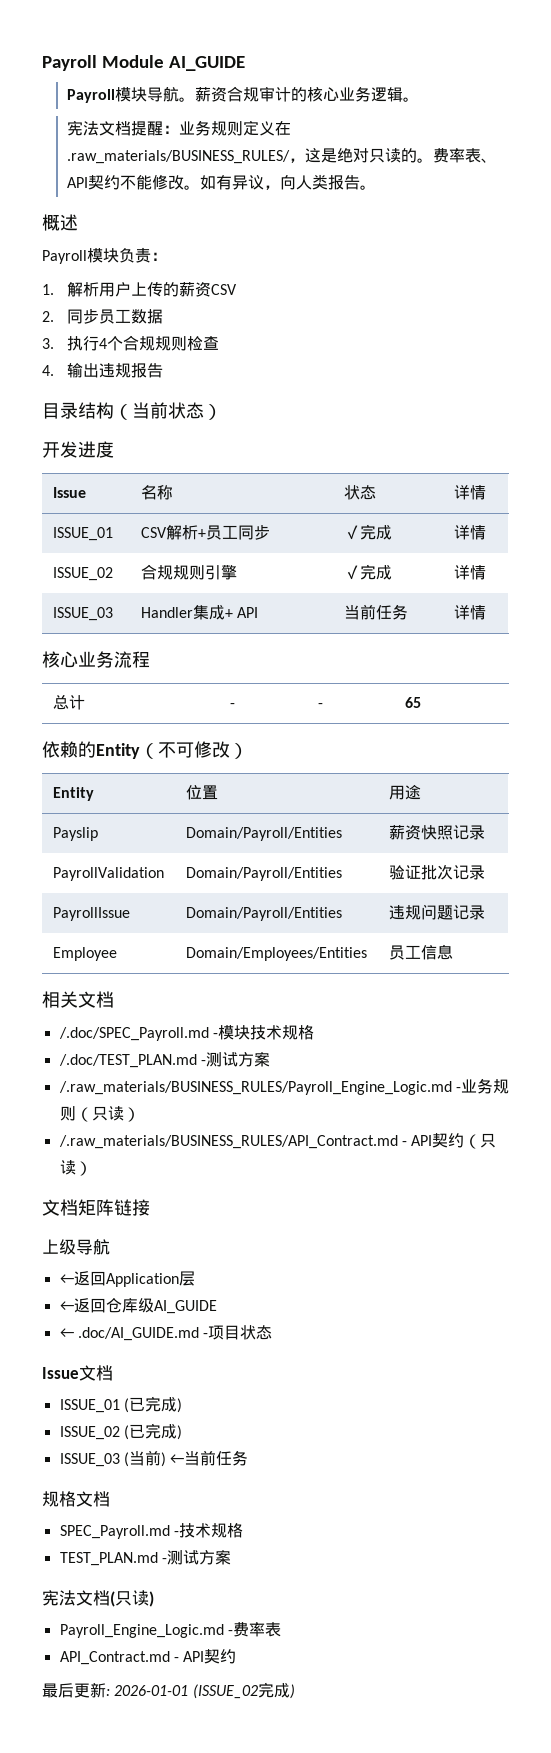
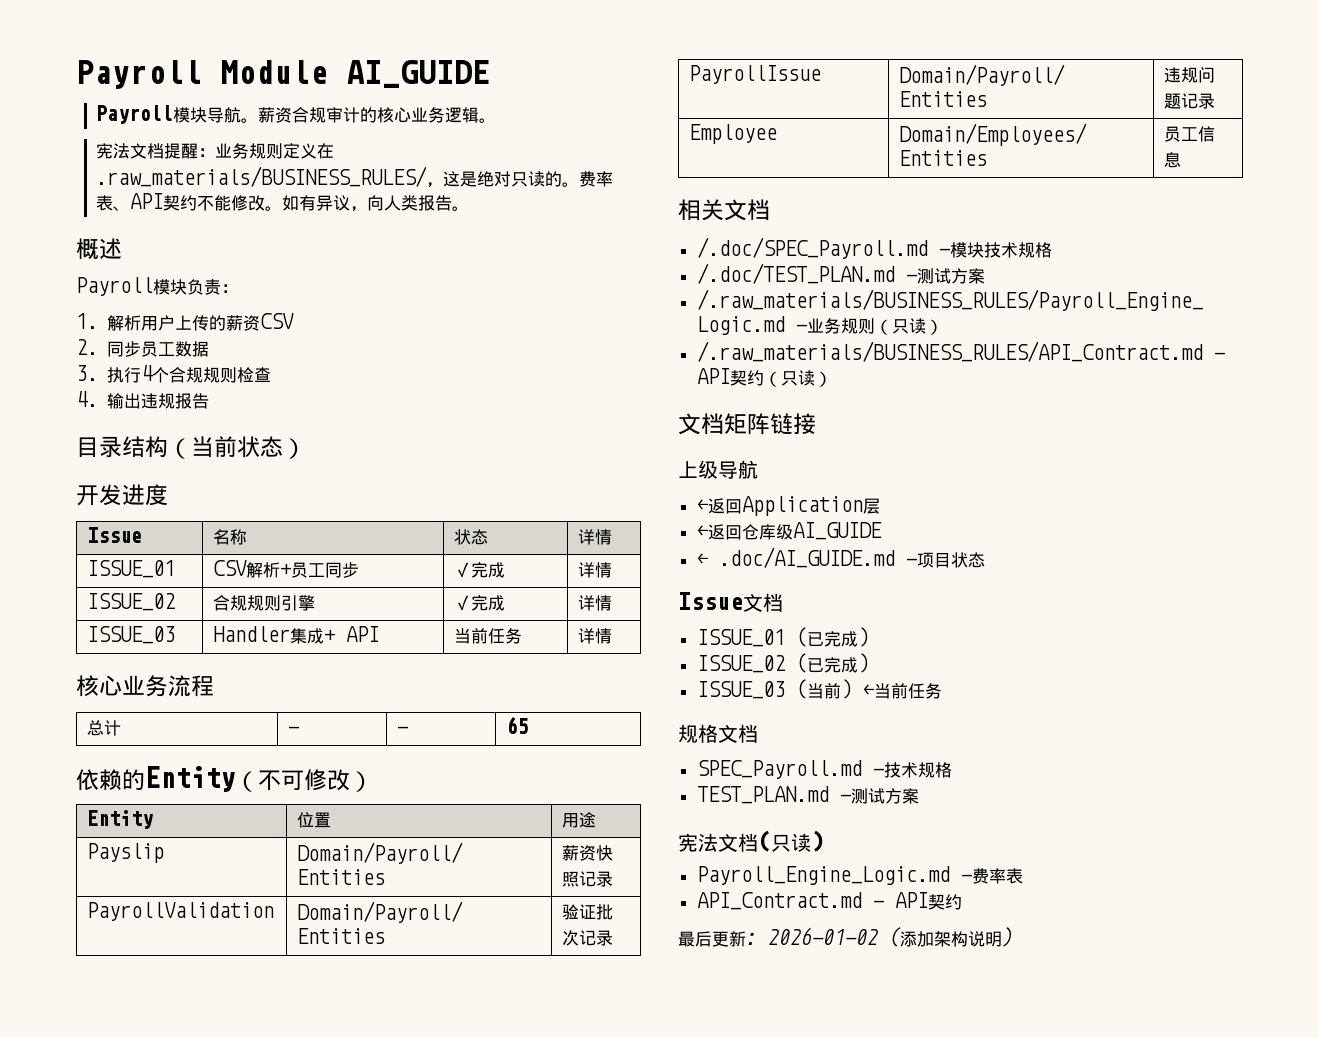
- 最后更新: 2026-01-01 (ISSUE_02完成)
+ 最后更新: 2026-01-02 (添加架构说明)

